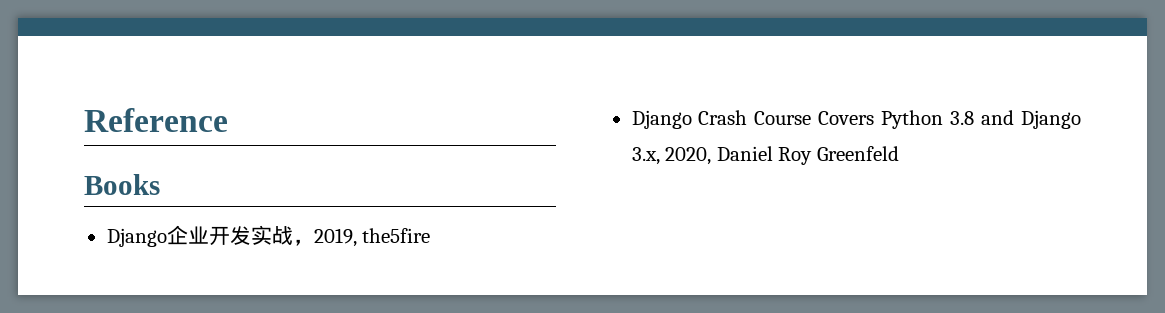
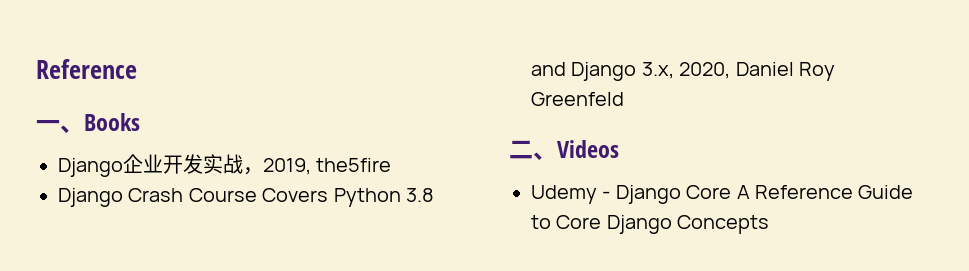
- Books
+ 一、Books
+ 二、Videos
+ Udemy - Django Core A Reference Guide to Core Django Concepts

